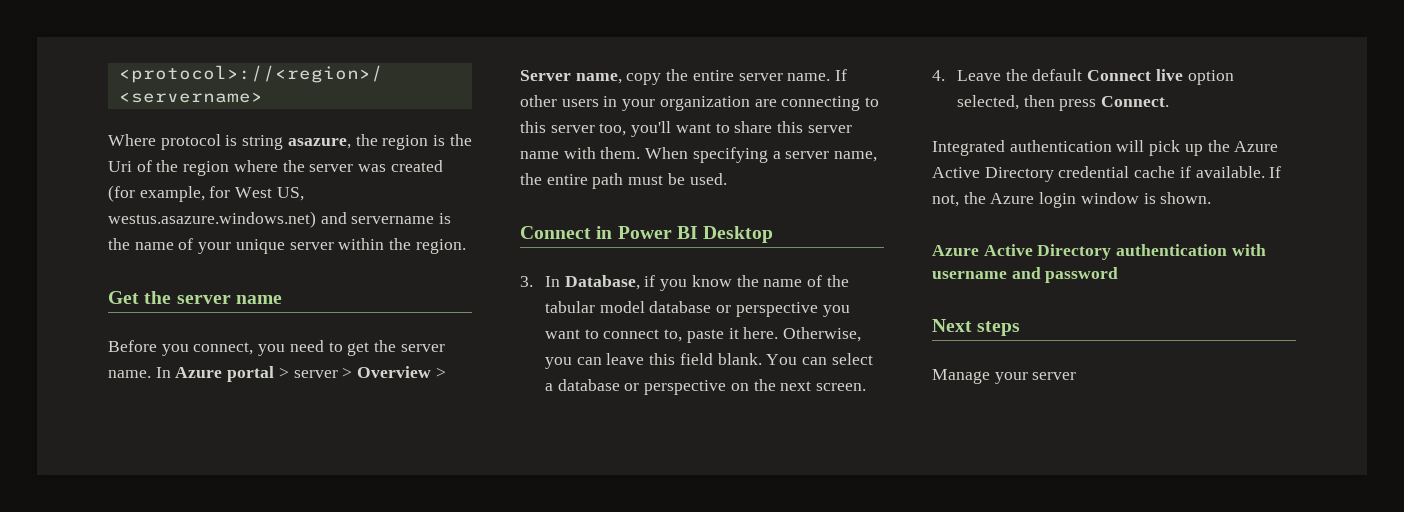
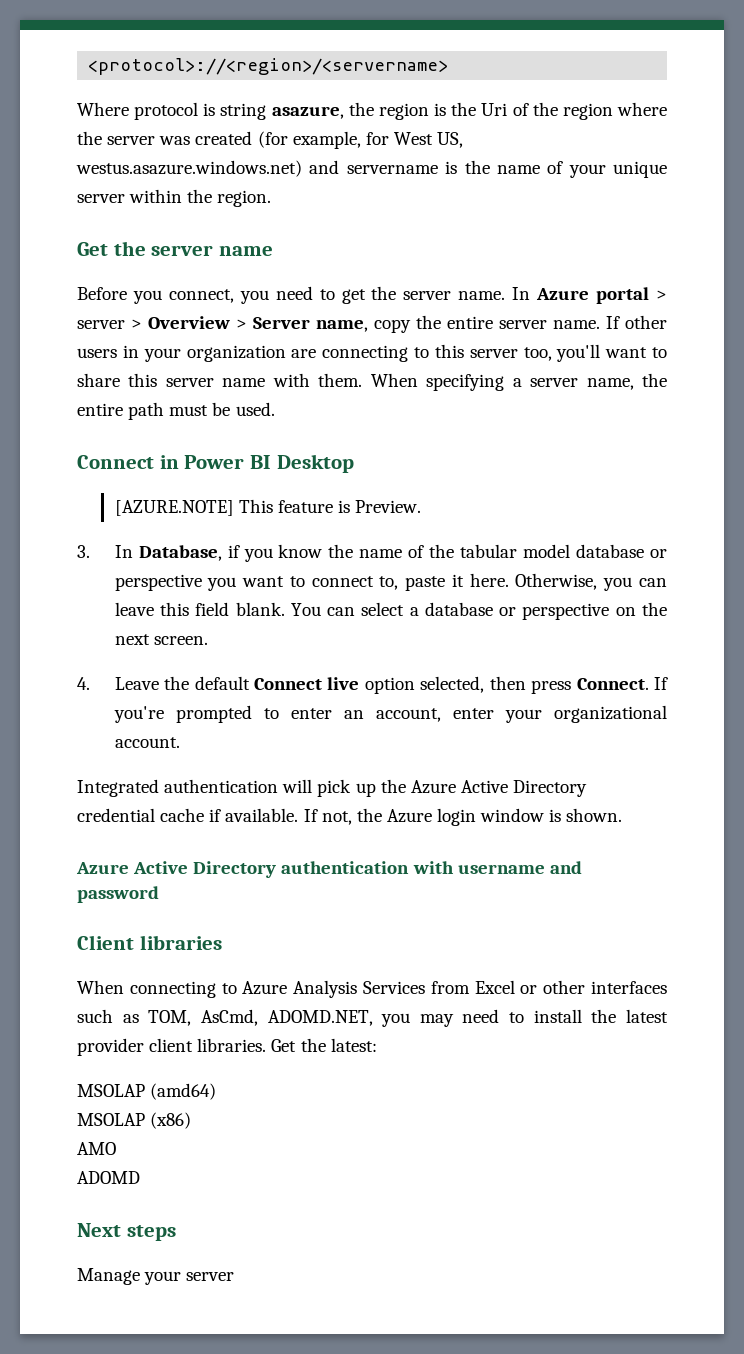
+ [AZURE.NOTE] This feature is Preview.
+ If you're prompted to enter an account, enter your organizational account.
+ Client libraries
+ When connecting to Azure Analysis Services from Excel or other interfaces such as TOM, AsCmd, ADOMD.NET, you may need to install the latest provider client libraries. Get the latest:
+ MSOLAP (amd64)
+ MSOLAP (x86)
+ AMO
+ ADOMD

